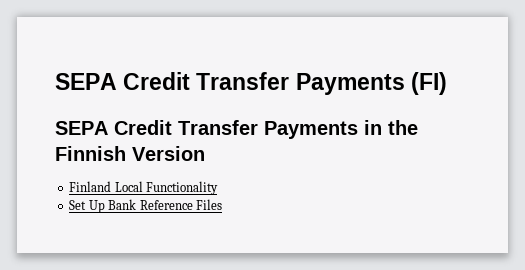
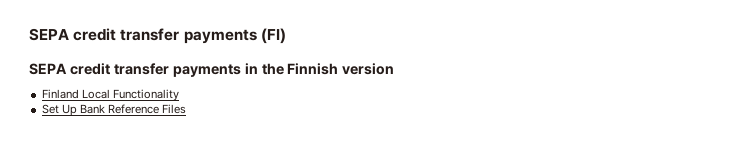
- SEPA Credit Transfer Payments (FI)
+ SEPA credit transfer payments (FI)
- SEPA Credit Transfer Payments in the Finnish Version
+ SEPA credit transfer payments in the Finnish version

